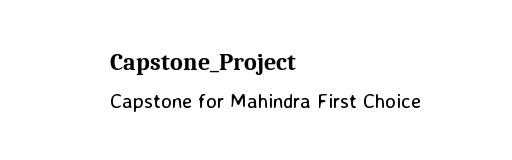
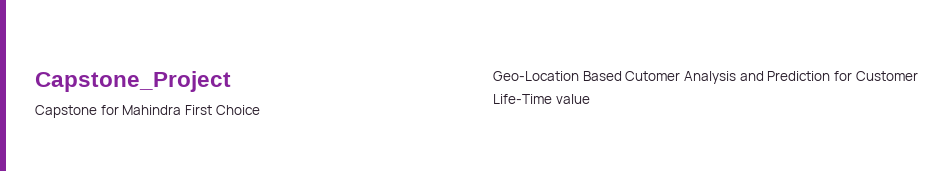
+ Geo-Location Based Cutomer Analysis and Prediction for Customer Life-Time value

